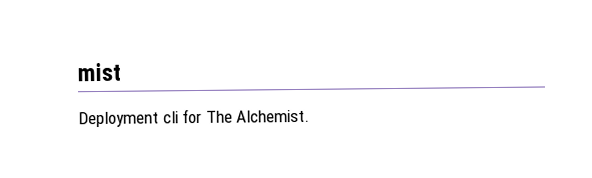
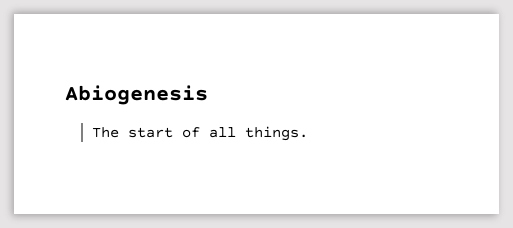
- mist
- Deployment cli for The Alchemist.
+ Abiogenesis
+ The start of all things.

